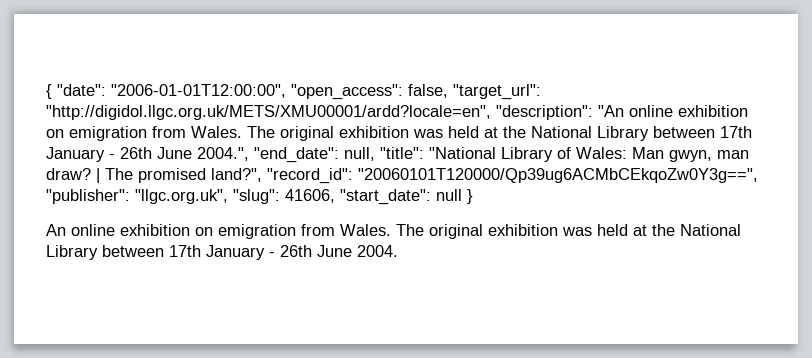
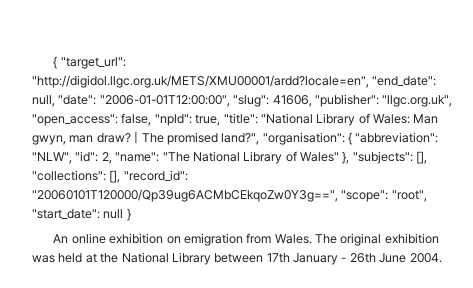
- { "date": "2006-01-01T12:00:00", "open_access": false, "target_url": "http://digidol.llgc.org.uk/METS/XMU00001/ardd?locale=en", "description": "An online exhibition on emigration from Wales. The original exhibition was held at the National Library between 17th January - 26th June 2004.", "end_date": null, "title": "National Library of Wales: Man gwyn, man draw?
+ { "target_url": "http://digidol.llgc.org.uk/METS/XMU00001/ardd?locale=en", "end_date": null, "date": "2006-01-01T12:00:00", "slug": 41606, "publisher": "llgc.org.uk", "open_access": false, "npld": true, "title": "National Library of Wales: Man gwyn, man draw?
- | The promised land?", "record_id": "20060101T120000/Qp39ug6ACMbCEkqoZw0Y3g==", "publisher": "llgc.org.uk", "slug": 41606, "start_date": null }
+ | The promised land?", "organisation": { "abbreviation": "NLW", "id": 2, "name": "The National Library of Wales" }, "subjects": [], "collections": [], "record_id": "20060101T120000/Qp39ug6ACMbCEkqoZw0Y3g==", "scope": "root", "start_date": null }

